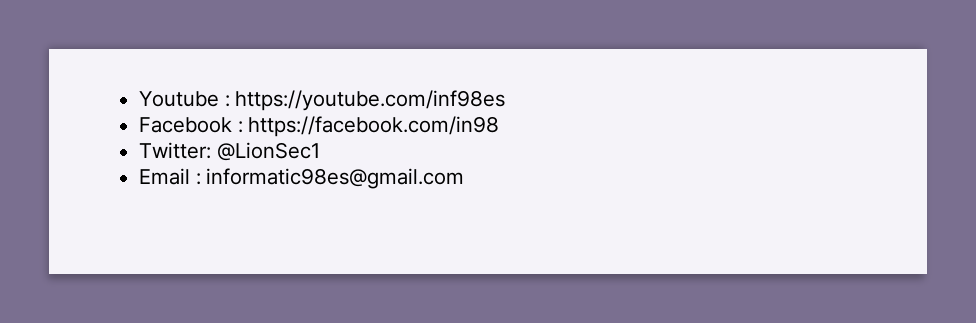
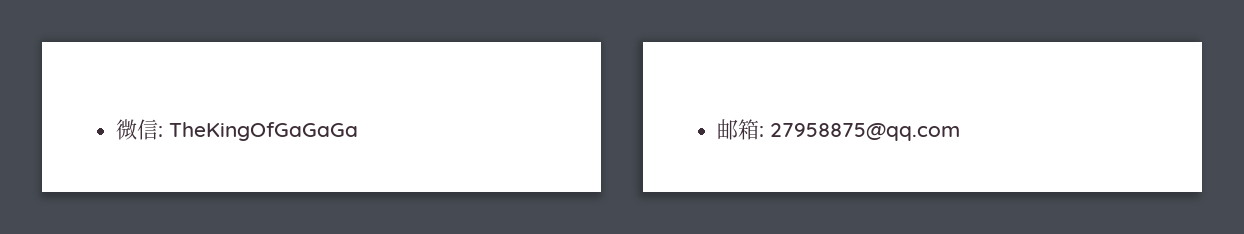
- Youtube : https://youtube.com/inf98es
- Facebook : https://facebook.com/in98
- Twitter: @LionSec1
- Email : informatic98es@gmail.com
+ 微信: TheKingOfGaGaGa
+ 邮箱: 27958875@qq.com

